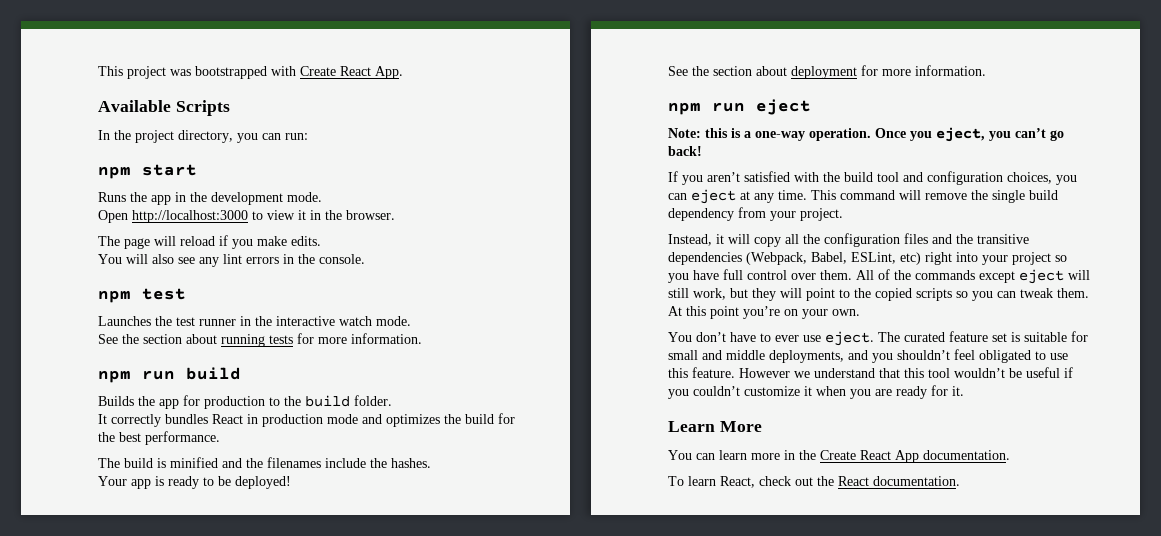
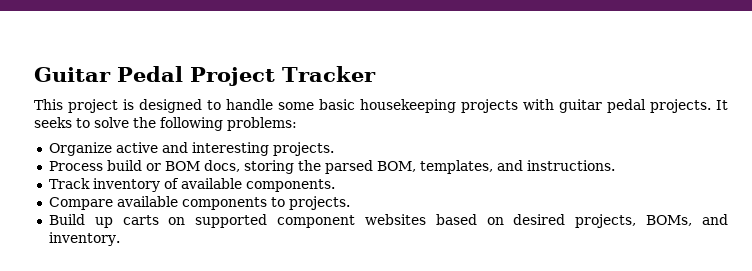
- This project was bootstrapped with Create React App.
- Available Scripts
- In the project directory, you can run:
- npm start
- Runs the app in the development mode.
- Open http://localhost:3000 to view it in the browser.
- The page will reload if you make edits.
- You will also see any lint errors in the console.
- npm test
- Launches the test runner in the interactive watch mode.
- See the section about running tests for more information.
- npm run build
- Builds the app for production to the build folder.
- It correctly bundles React in production mode and optimizes the build for the best performance.
- The build is minified and the filenames include the hashes.
- Your app is ready to be deployed!
- See the section about deployment for more information.
- npm run eject
- Note: this is a one-way operation. Once you eject, you can’t go back!
- If you aren’t satisfied with the build tool and configuration choices, you can eject at any time. This command will remove the single build dependency from your project.
- Instead, it will copy all the configuration files and the transitive dependencies (Webpack, Babel, ESLint, etc) right into your project so you have full control over them. All of the commands except eject will still work, but they will point to the copied scripts so you can tweak them. At this point you’re on your own.
- You don’t have to ever use eject. The curated feature set is suitable for small and middle deployments, and you shouldn’t feel obligated to use this feature. However we understand that this tool wouldn’t be useful if you couldn’t customize it when you are ready for it.
- Learn More
- You can learn more in the Create React App documentation.
- To learn React, check out the React documentation.
+ Guitar Pedal Project Tracker
+ This project is designed to handle some basic housekeeping projects with guitar pedal projects. It seeks to solve the following problems:
+ Organize active and interesting projects.
+ Process build or BOM docs, storing the parsed BOM, templates, and instructions.
+ Track inventory of available components.
+ Compare available components to projects.
+ Build up carts on supported component websites based on desired projects, BOMs, and inventory.

